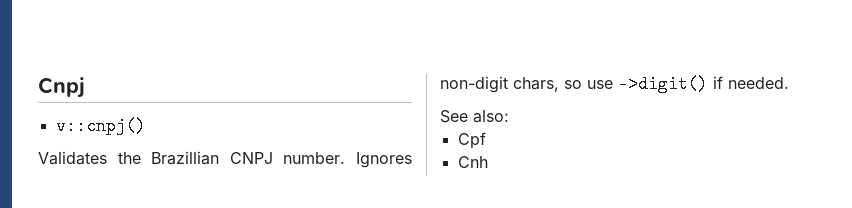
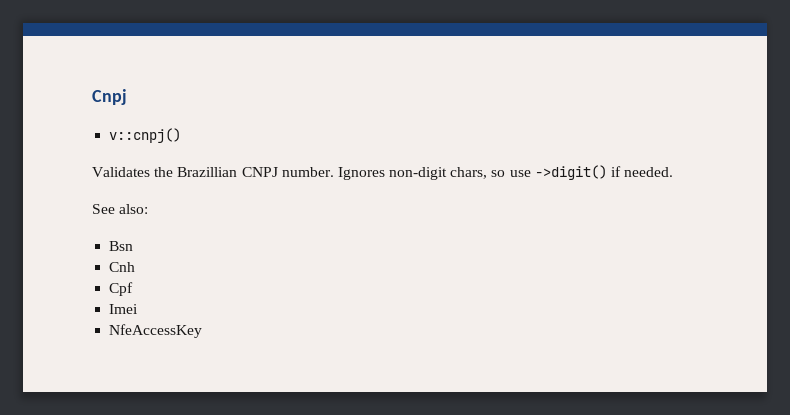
+ Bsn
+ Cnh
- Cnh
+ Imei
+ NfeAccessKey

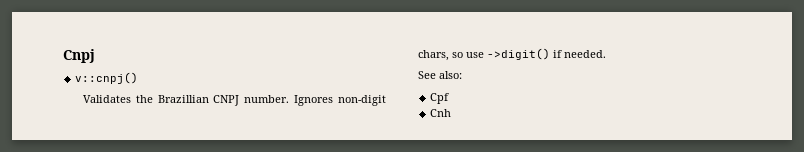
- Bsn
+ Cpf
- Cpf
- Imei
- NfeAccessKey

